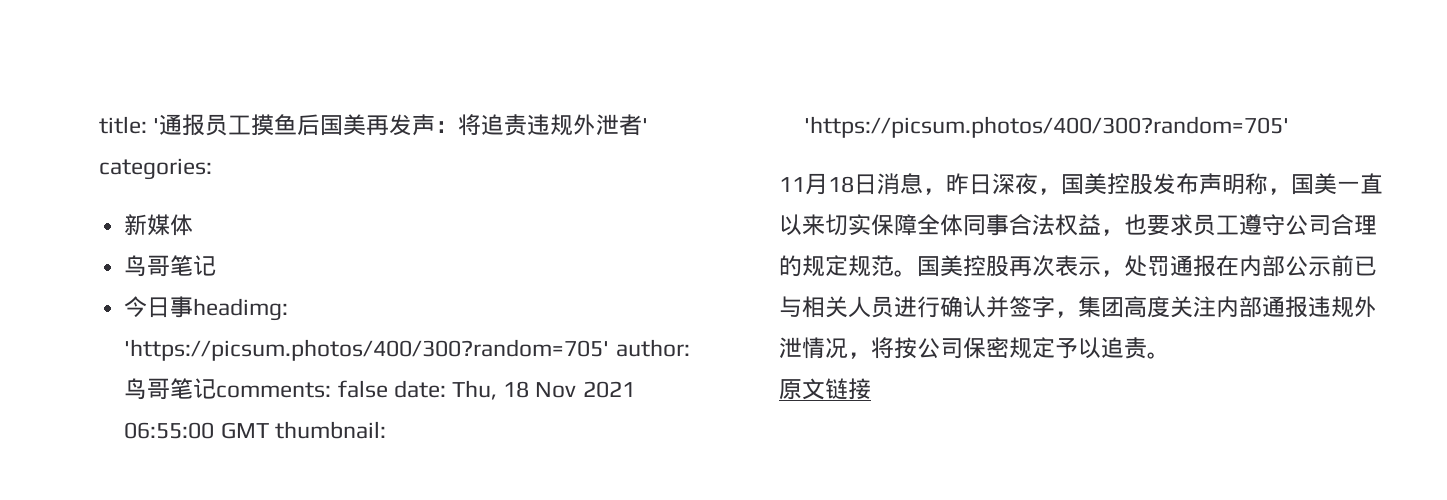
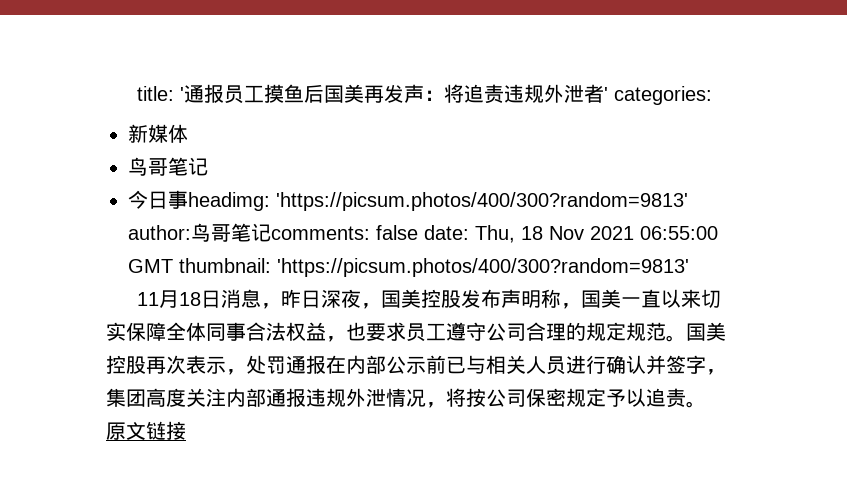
- 今日事headimg: 'https://picsum.photos/400/300?random=705' author:鸟哥笔记comments: false date: Thu, 18 Nov 2021 06:55:00 GMT thumbnail: 'https://picsum.photos/400/300?random=705'
+ 今日事headimg: 'https://picsum.photos/400/300?random=9813' author:鸟哥笔记comments: false date: Thu, 18 Nov 2021 06:55:00 GMT thumbnail: 'https://picsum.photos/400/300?random=9813'

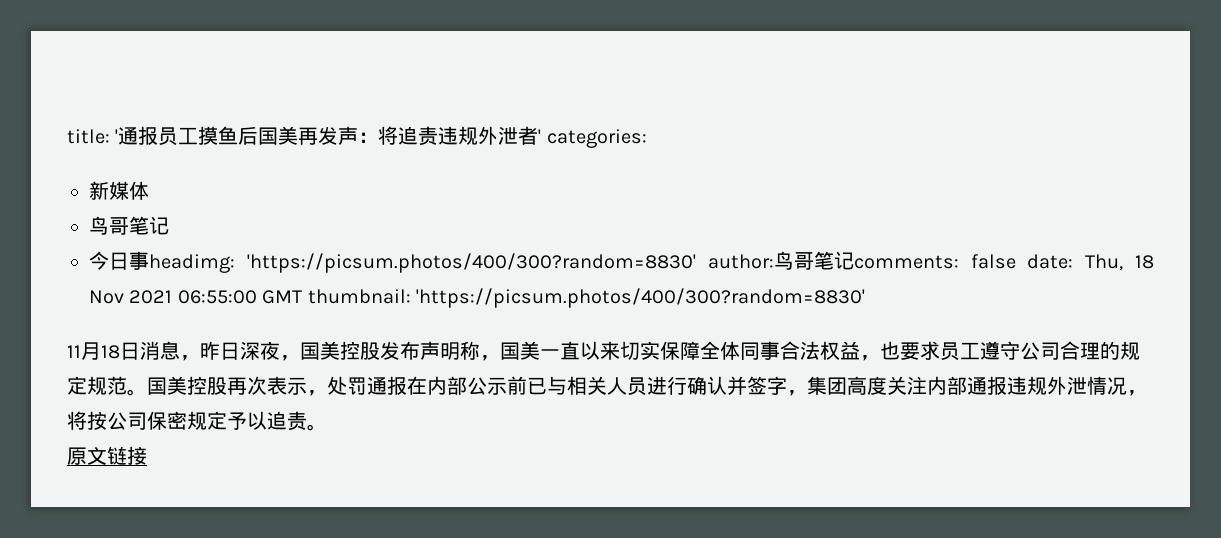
- 今日事headimg: 'https://picsum.photos/400/300?random=9813' author:鸟哥笔记comments: false date: Thu, 18 Nov 2021 06:55:00 GMT thumbnail: 'https://picsum.photos/400/300?random=9813'
+ 今日事headimg: 'https://picsum.photos/400/300?random=8830' author:鸟哥笔记comments: false date: Thu, 18 Nov 2021 06:55:00 GMT thumbnail: 'https://picsum.photos/400/300?random=8830'

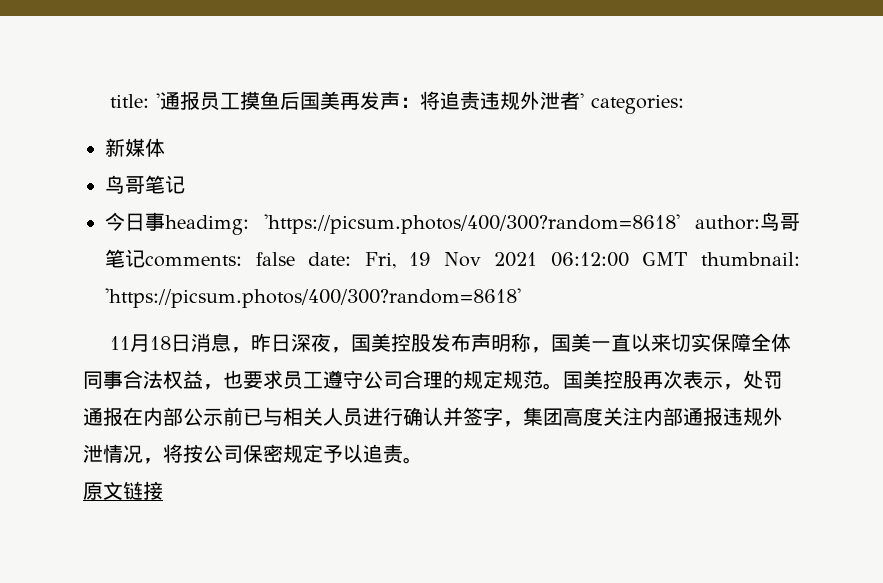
- 今日事headimg: 'https://picsum.photos/400/300?random=8830' author:鸟哥笔记comments: false date: Thu, 18 Nov 2021 06:55:00 GMT thumbnail: 'https://picsum.photos/400/300?random=8830'
+ 今日事headimg: 'https://picsum.photos/400/300?random=8618' author:鸟哥笔记comments: false date: Fri, 19 Nov 2021 06:12:00 GMT thumbnail: 'https://picsum.photos/400/300?random=8618'

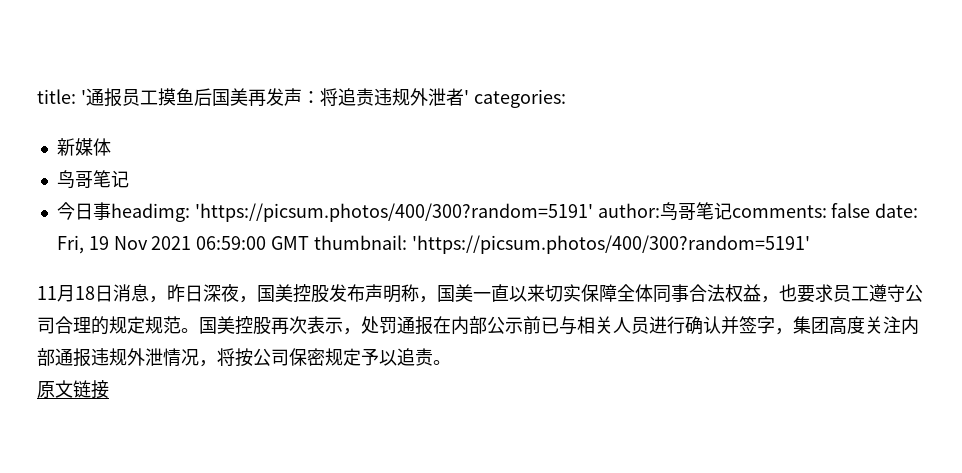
- 今日事headimg: 'https://picsum.photos/400/300?random=8618' author:鸟哥笔记comments: false date: Fri, 19 Nov 2021 06:12:00 GMT thumbnail: 'https://picsum.photos/400/300?random=8618'
+ 今日事headimg: 'https://picsum.photos/400/300?random=5191' author:鸟哥笔记comments: false date: Fri, 19 Nov 2021 06:59:00 GMT thumbnail: 'https://picsum.photos/400/300?random=5191'

